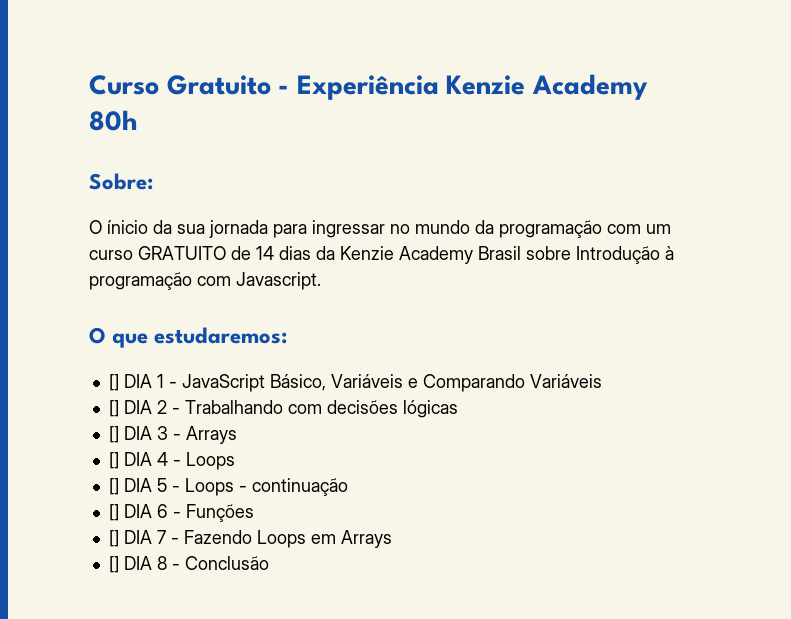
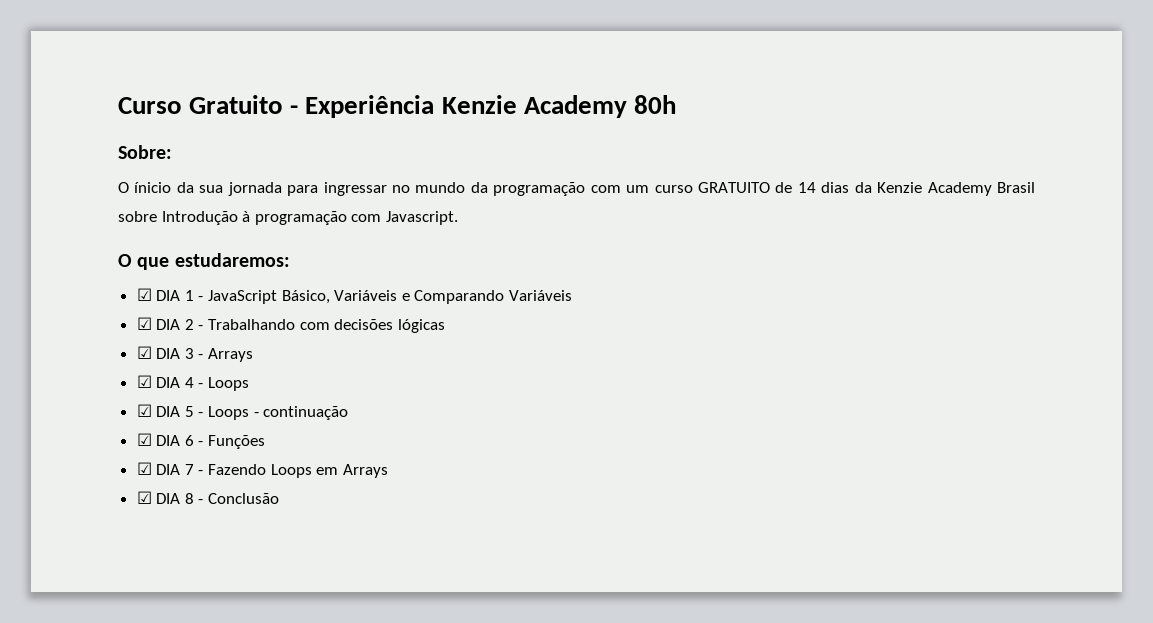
- [] DIA 1 - JavaScript Básico, Variáveis e Comparando Variáveis
+ ☑ DIA 1 - JavaScript Básico, Variáveis e Comparando Variáveis
- [] DIA 2 - Trabalhando com decisões lógicas
+ ☑ DIA 2 - Trabalhando com decisões lógicas
- [] DIA 3 - Arrays
+ ☑ DIA 3 - Arrays
- [] DIA 4 - Loops
+ ☑ DIA 4 - Loops
- [] DIA 5 - Loops - continuação
+ ☑ DIA 5 - Loops - continuação
- [] DIA 6 - Funções
+ ☑ DIA 6 - Funções
- [] DIA 7 - Fazendo Loops em Arrays
+ ☑ DIA 7 - Fazendo Loops em Arrays
- [] DIA 8 - Conclusão
+ ☑ DIA 8 - Conclusão

